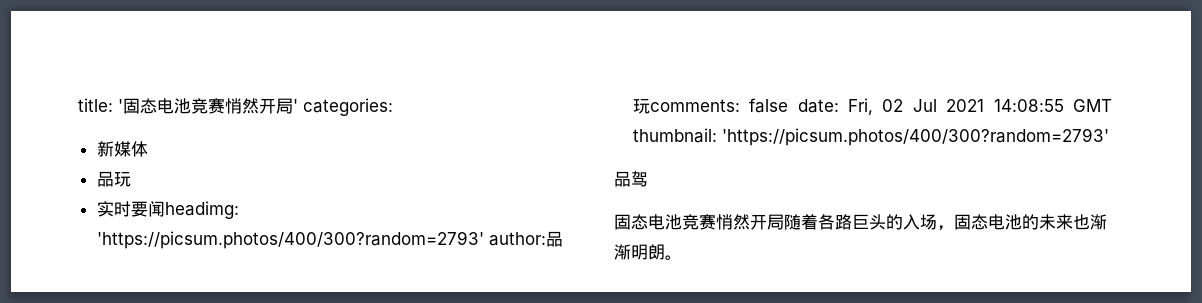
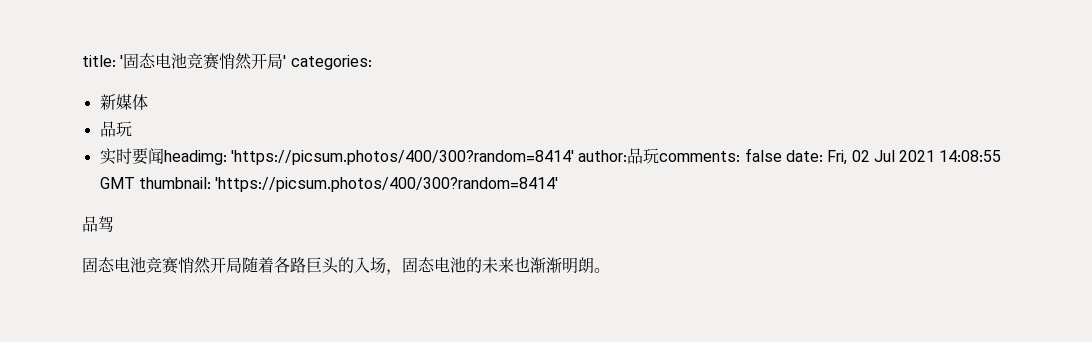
- 实时要闻headimg: 'https://picsum.photos/400/300?random=2793' author:品玩comments: false date: Fri, 02 Jul 2021 14:08:55 GMT thumbnail: 'https://picsum.photos/400/300?random=2793'
+ 实时要闻headimg: 'https://picsum.photos/400/300?random=8414' author:品玩comments: false date: Fri, 02 Jul 2021 14:08:55 GMT thumbnail: 'https://picsum.photos/400/300?random=8414'

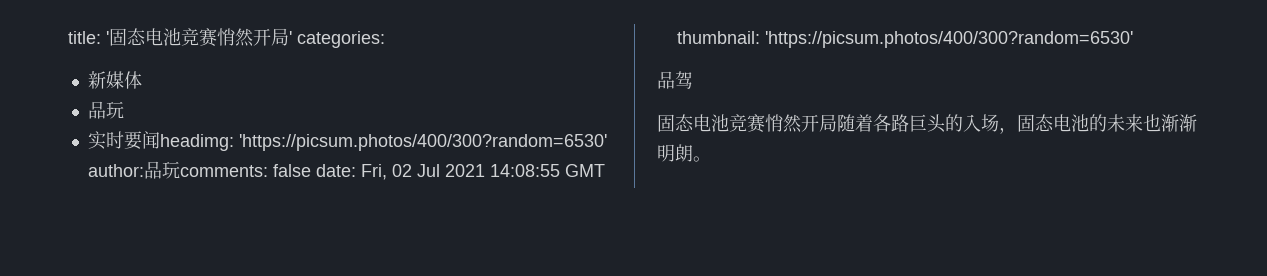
- 实时要闻headimg: 'https://picsum.photos/400/300?random=8414' author:品玩comments: false date: Fri, 02 Jul 2021 14:08:55 GMT thumbnail: 'https://picsum.photos/400/300?random=8414'
+ 实时要闻headimg: 'https://picsum.photos/400/300?random=6530' author:品玩comments: false date: Fri, 02 Jul 2021 14:08:55 GMT thumbnail: 'https://picsum.photos/400/300?random=6530'

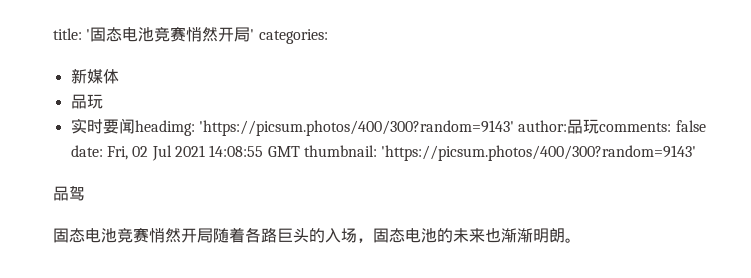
- 实时要闻headimg: 'https://picsum.photos/400/300?random=6530' author:品玩comments: false date: Fri, 02 Jul 2021 14:08:55 GMT thumbnail: 'https://picsum.photos/400/300?random=6530'
+ 实时要闻headimg: 'https://picsum.photos/400/300?random=9143' author:品玩comments: false date: Fri, 02 Jul 2021 14:08:55 GMT thumbnail: 'https://picsum.photos/400/300?random=9143'

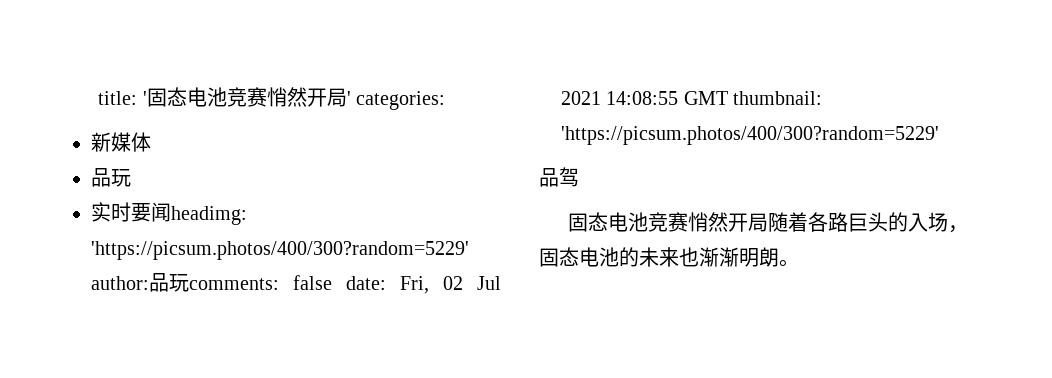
- 实时要闻headimg: 'https://picsum.photos/400/300?random=9143' author:品玩comments: false date: Fri, 02 Jul 2021 14:08:55 GMT thumbnail: 'https://picsum.photos/400/300?random=9143'
+ 实时要闻headimg: 'https://picsum.photos/400/300?random=5229' author:品玩comments: false date: Fri, 02 Jul 2021 14:08:55 GMT thumbnail: 'https://picsum.photos/400/300?random=5229'

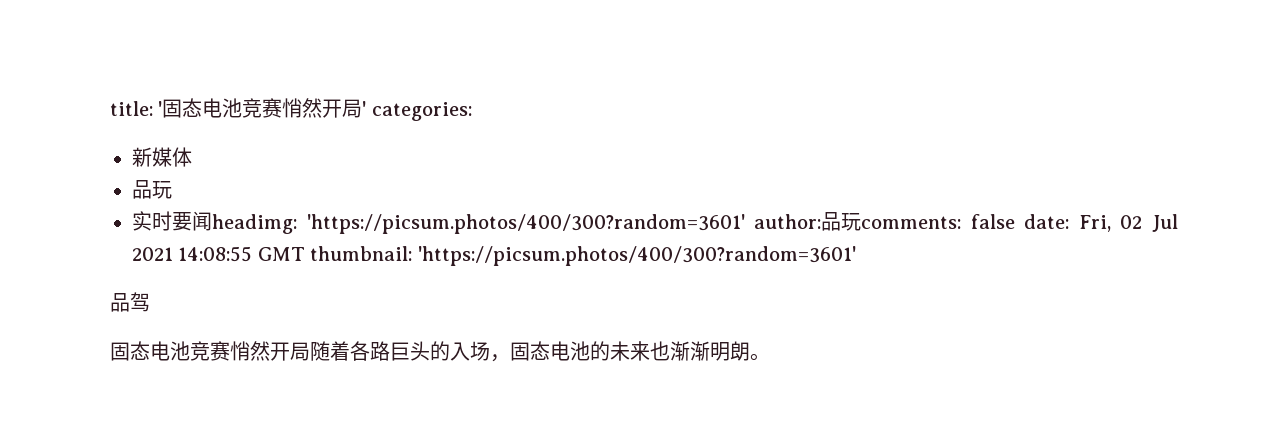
- 实时要闻headimg: 'https://picsum.photos/400/300?random=5229' author:品玩comments: false date: Fri, 02 Jul 2021 14:08:55 GMT thumbnail: 'https://picsum.photos/400/300?random=5229'
+ 实时要闻headimg: 'https://picsum.photos/400/300?random=3601' author:品玩comments: false date: Fri, 02 Jul 2021 14:08:55 GMT thumbnail: 'https://picsum.photos/400/300?random=3601'

